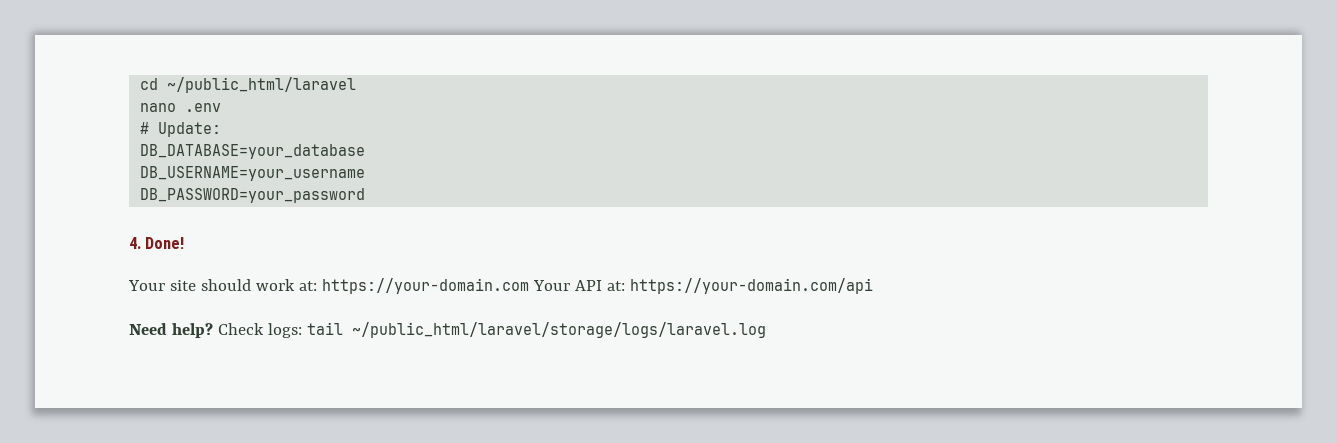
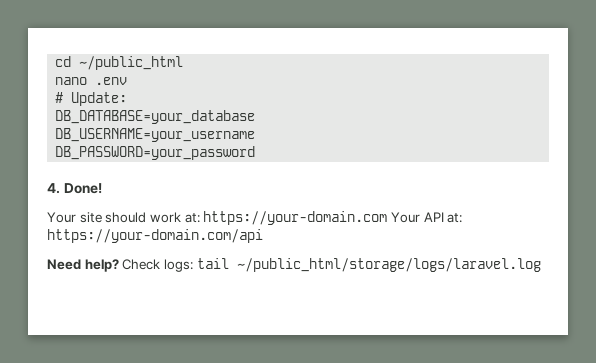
- cd ~/public_html/laravel
+ cd ~/public_html
- Check logs: tail ~/public_html/laravel/storage/logs/laravel.log
+ Check logs: tail ~/public_html/storage/logs/laravel.log

